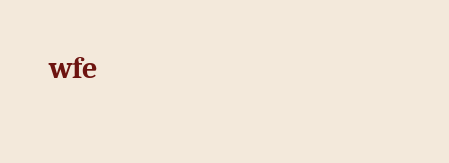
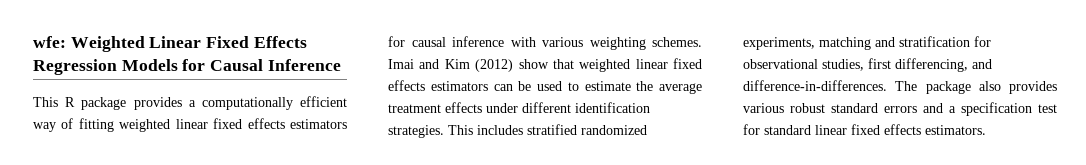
- wfe
+ wfe: Weighted Linear Fixed Effects Regression Models for Causal Inference
+ This R package provides a computationally efficient way of fitting weighted linear fixed effects estimators for causal inference with various weighting schemes. Imai and Kim (2012) show that weighted linear fixed effects estimators can be used to estimate the average treatment effects under different identification strategies. This includes stratified randomized experiments, matching and stratification for observational studies, first differencing, and difference-in-differences. The package also provides various robust standard errors and a specification test for standard linear fixed effects estimators.

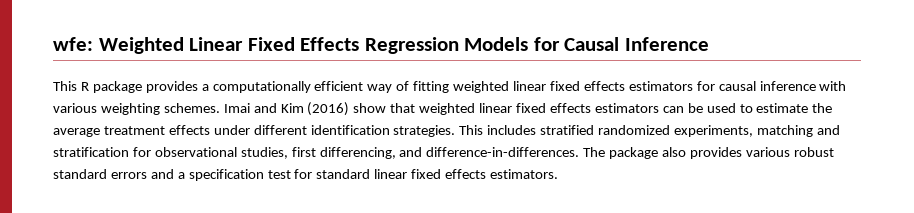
- Imai and Kim (2012) show that weighted linear fixed effects estimators can be used to estimate the average treatment effects under different identification strategies.
+ Imai and Kim (2016) show that weighted linear fixed effects estimators can be used to estimate the average treatment effects under different identification strategies.

